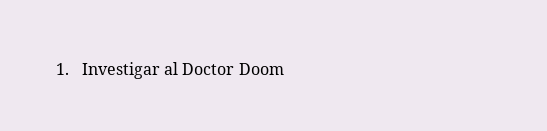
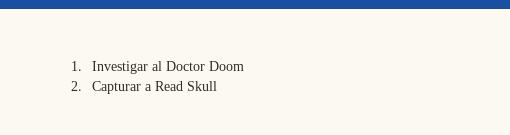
+ 2. Capturar a Read Skull

